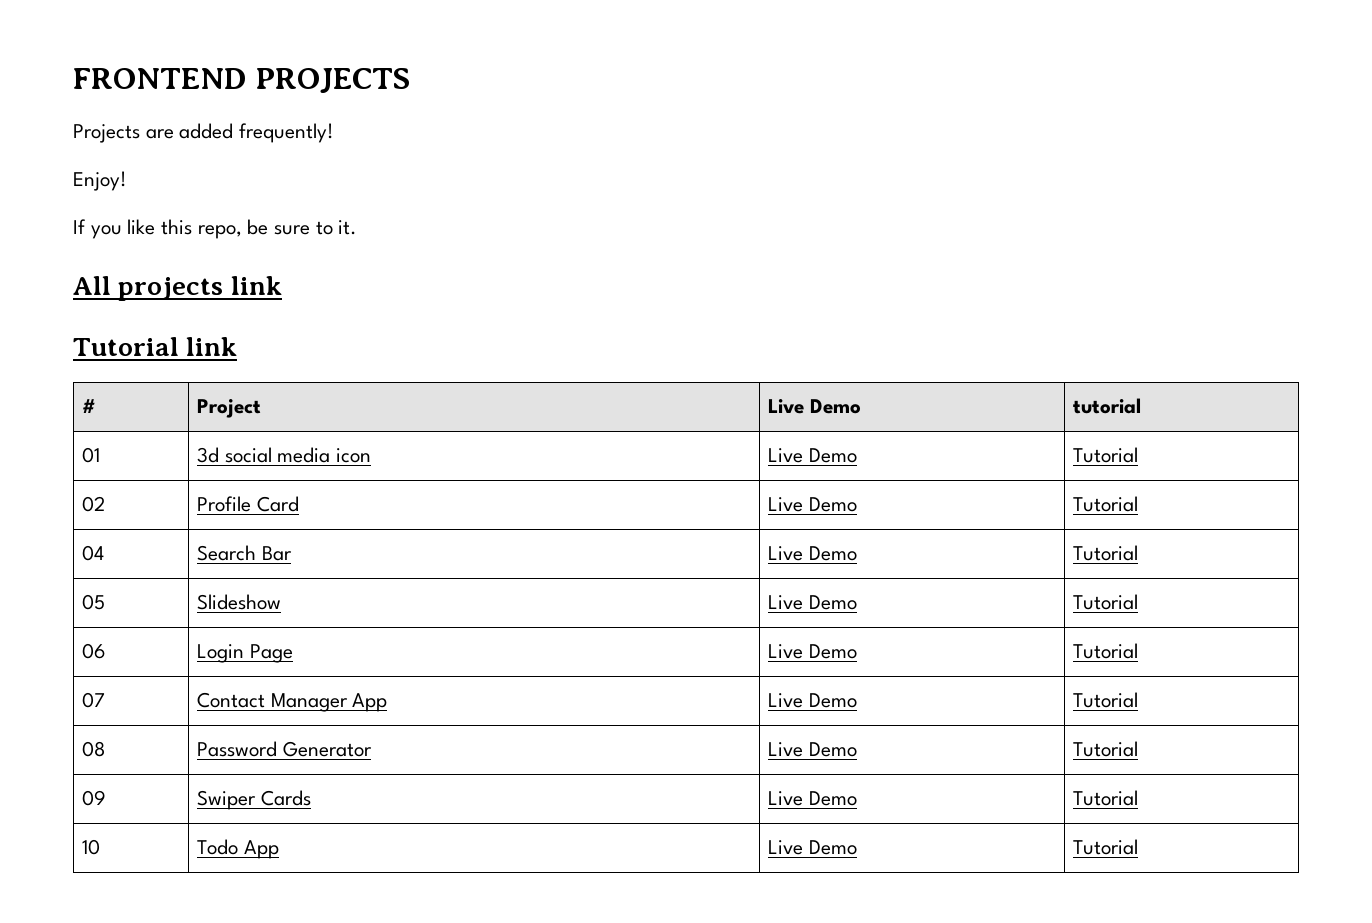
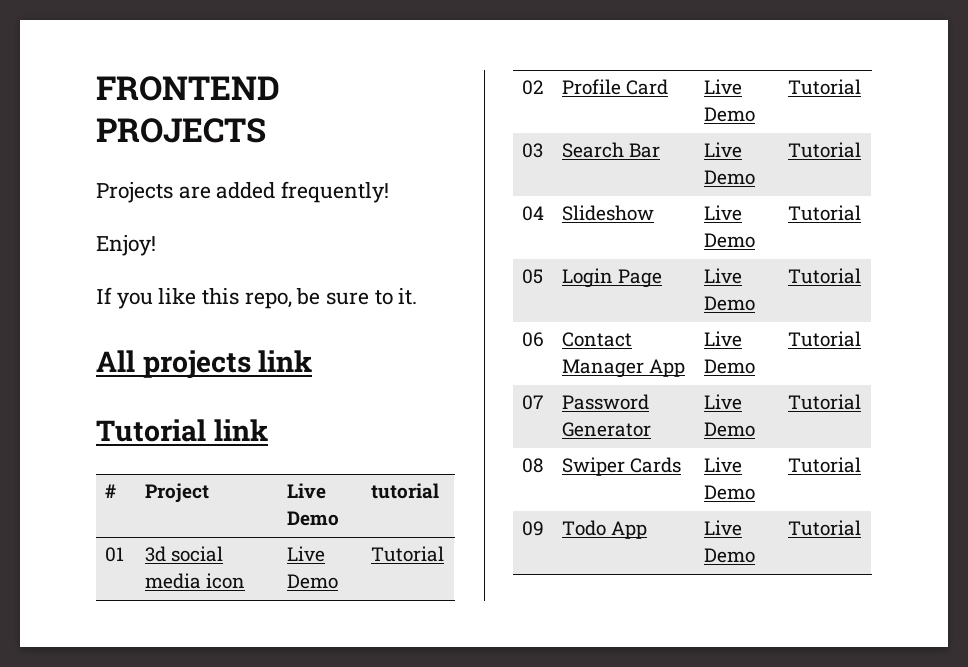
- 04 | Search Bar | Live Demo | Tutorial
+ 03 | Search Bar | Live Demo | Tutorial
- 05 | Slideshow | Live Demo | Tutorial
+ 04 | Slideshow | Live Demo | Tutorial
- 06 | Login Page | Live Demo | Tutorial
+ 05 | Login Page | Live Demo | Tutorial
- 07 | Contact Manager App | Live Demo | Tutorial
+ 06 | Contact Manager App | Live Demo | Tutorial
- 08 | Password Generator | Live Demo | Tutorial
+ 07 | Password Generator | Live Demo | Tutorial
- 09 | Swiper Cards | Live Demo | Tutorial
+ 08 | Swiper Cards | Live Demo | Tutorial
- 10 | Todo App | Live Demo | Tutorial
+ 09 | Todo App | Live Demo | Tutorial

